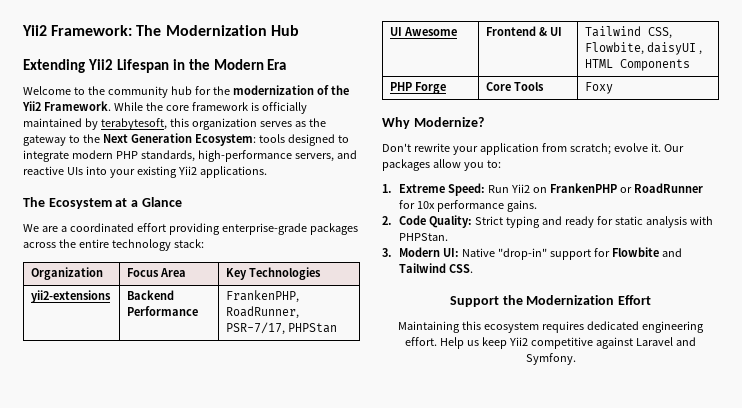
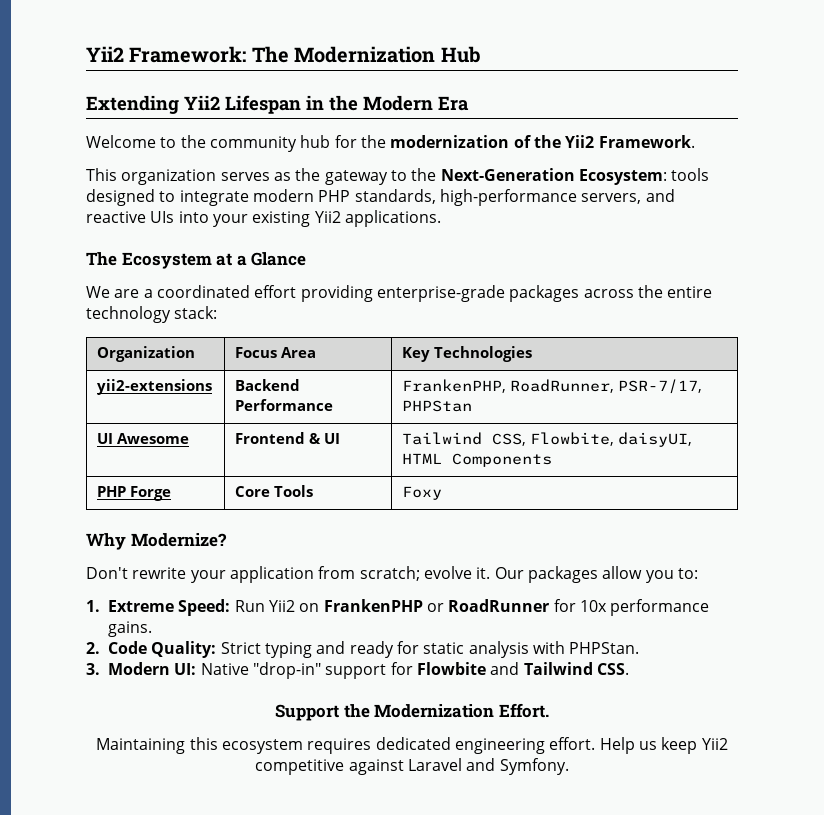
- Welcome to the community hub for the modernization of the Yii2 Framework. While the core framework is officially maintained by terabytesoft, this organization serves as the gateway to the Next Generation Ecosystem: tools designed to integrate modern PHP standards, high-performance servers, and reactive UIs into your existing Yii2 applications.
+ Welcome to the community hub for the modernization of the Yii2 Framework.
+ This organization serves as the gateway to the Next-Generation Ecosystem: tools designed to integrate modern PHP standards, high-performance servers, and reactive UIs into your existing Yii2 applications.
- UI Awesome | Frontend & UI | Tailwind CSS, Flowbite, daisyUI , HTML Components
+ UI Awesome | Frontend & UI | Tailwind CSS, Flowbite, daisyUI, HTML Components
- Support the Modernization Effort
+ Support the Modernization Effort.

